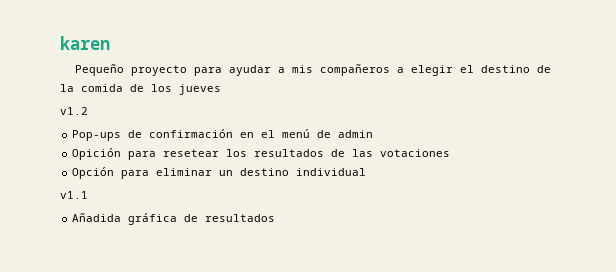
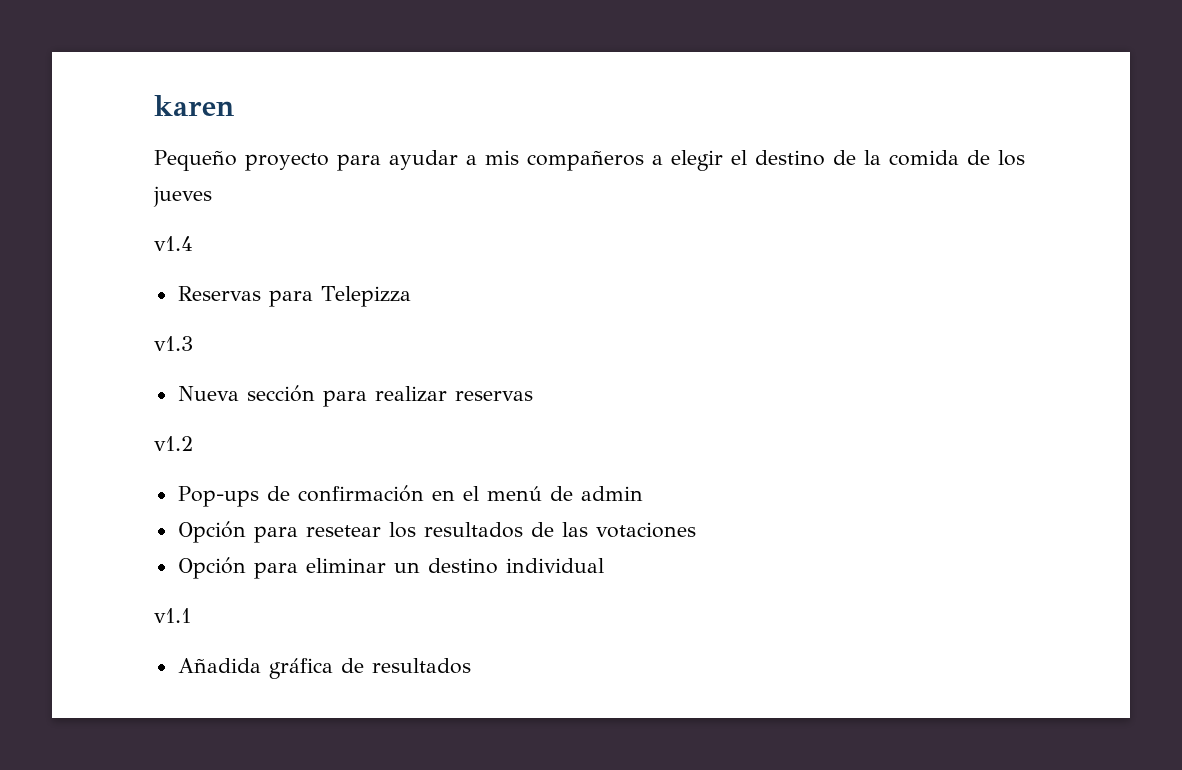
+ v1.4
+ Reservas para Telepizza
+ v1.3
+ Nueva sección para realizar reservas
- Opición para resetear los resultados de las votaciones
+ Opción para resetear los resultados de las votaciones

